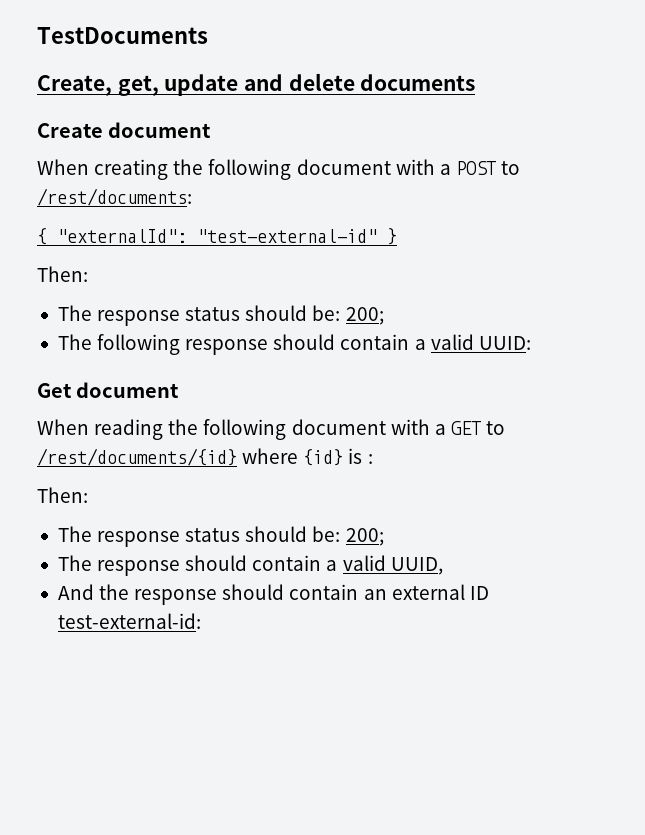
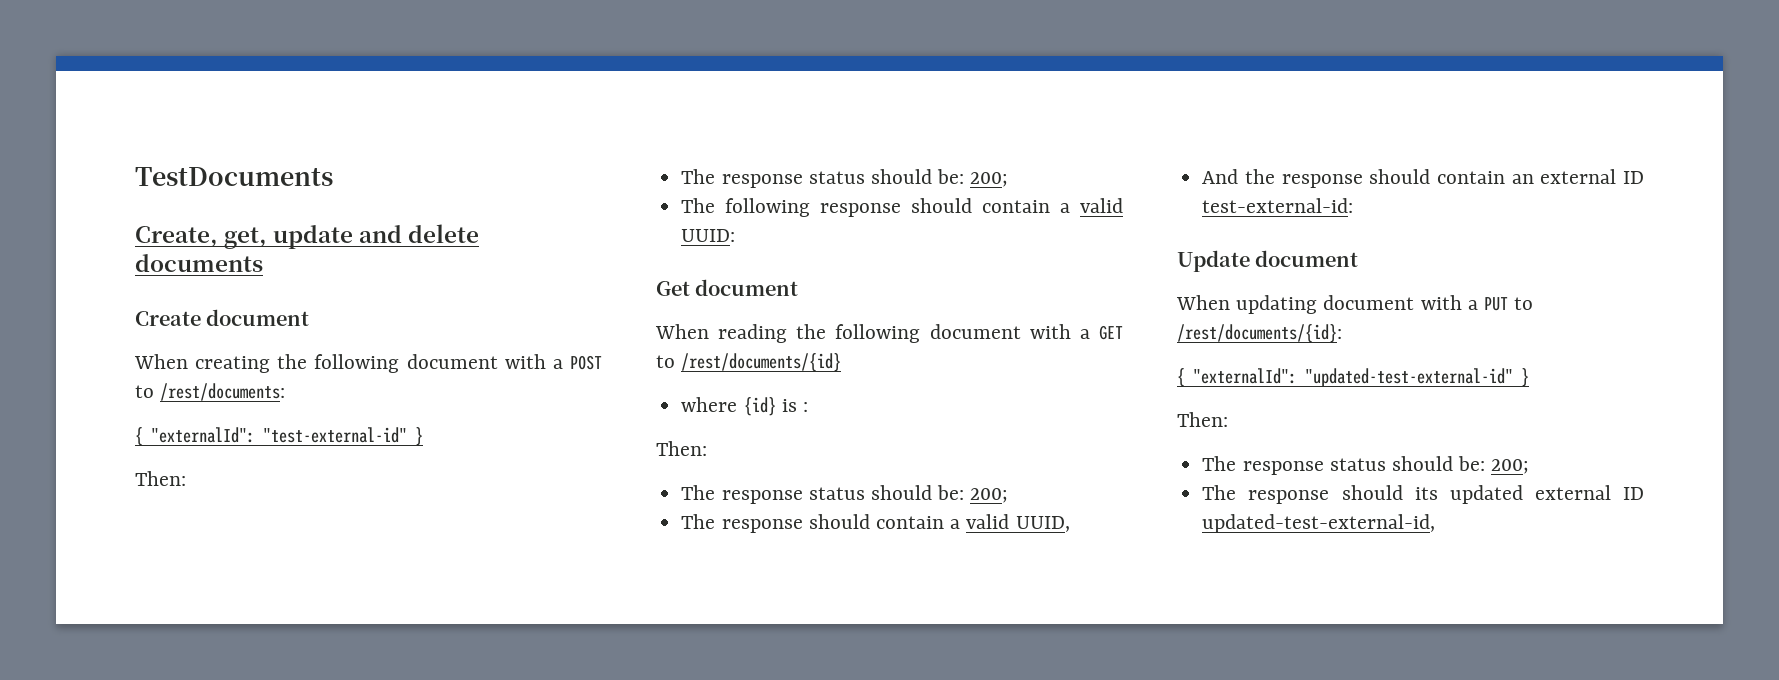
- When reading the following document with a GET to /rest/documents/{id} where {id} is :
+ When reading the following document with a GET to /rest/documents/{id}
+ where {id} is :
+ Update document
+ When updating document with a PUT to /rest/documents/{id}:
+ { "externalId": "updated-test-external-id" }
+ Then:
+ The response status should be: 200;
+ The response should its updated external ID updated-test-external-id,

